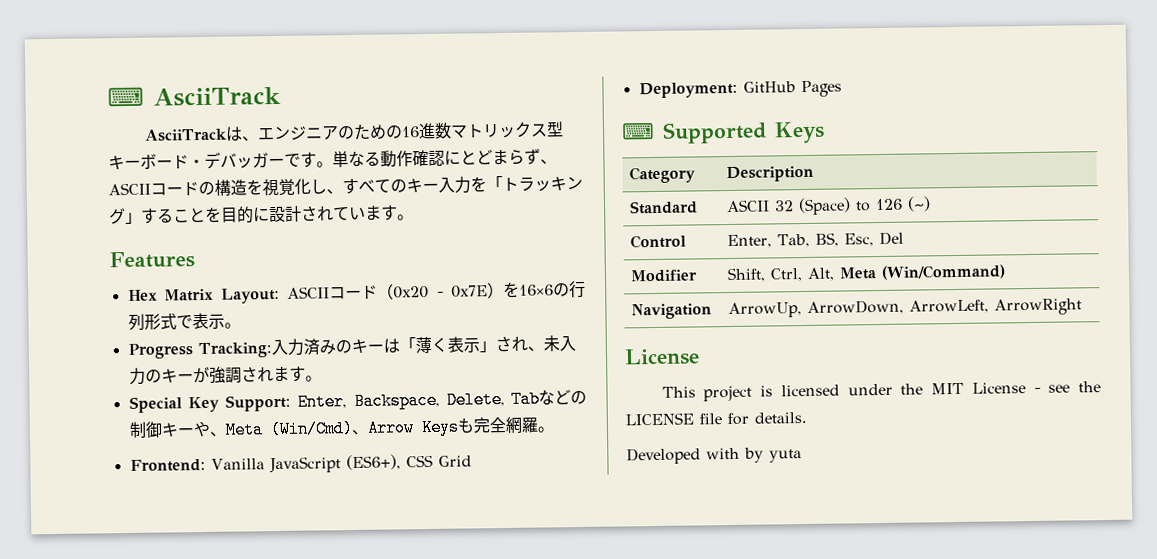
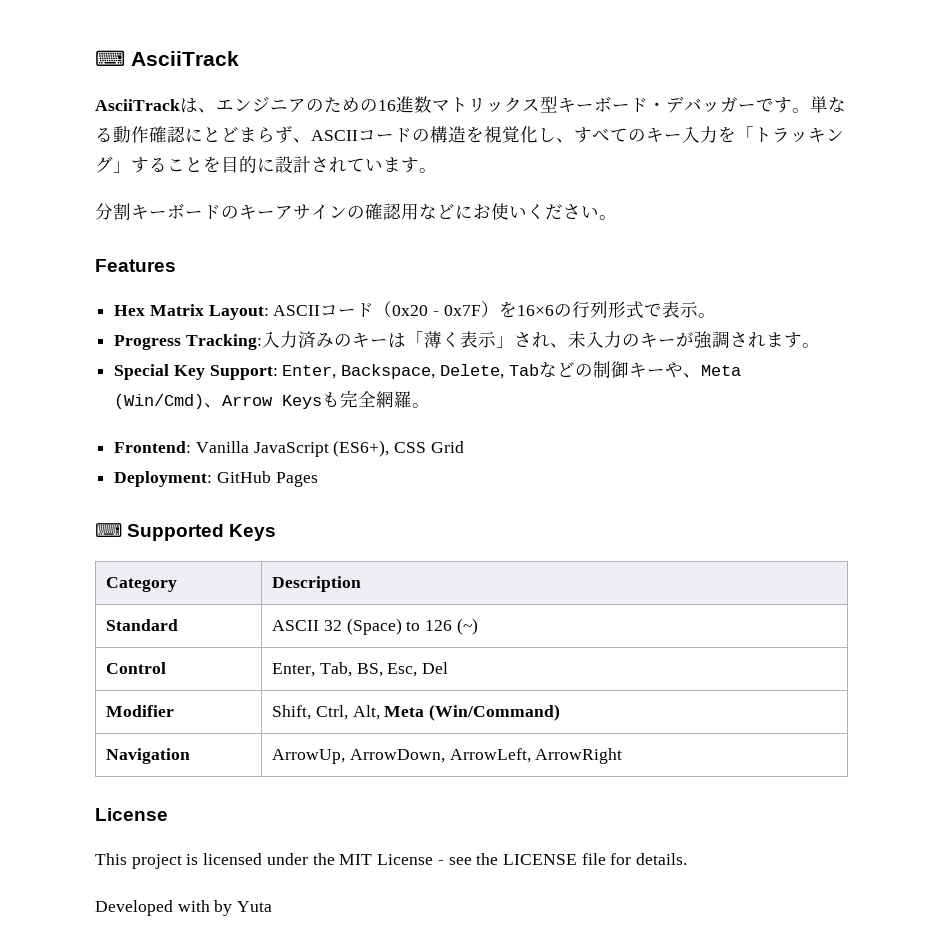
+ 分割キーボードのキーアサインの確認用などにお使いください。
- Hex Matrix Layout: ASCIIコード（0x20 - 0x7E）を16×6の行列形式で表示。
+ Hex Matrix Layout: ASCIIコード（0x20 - 0x7F）を16×6の行列形式で表示。
- Developed with by yuta
+ Developed with by Yuta

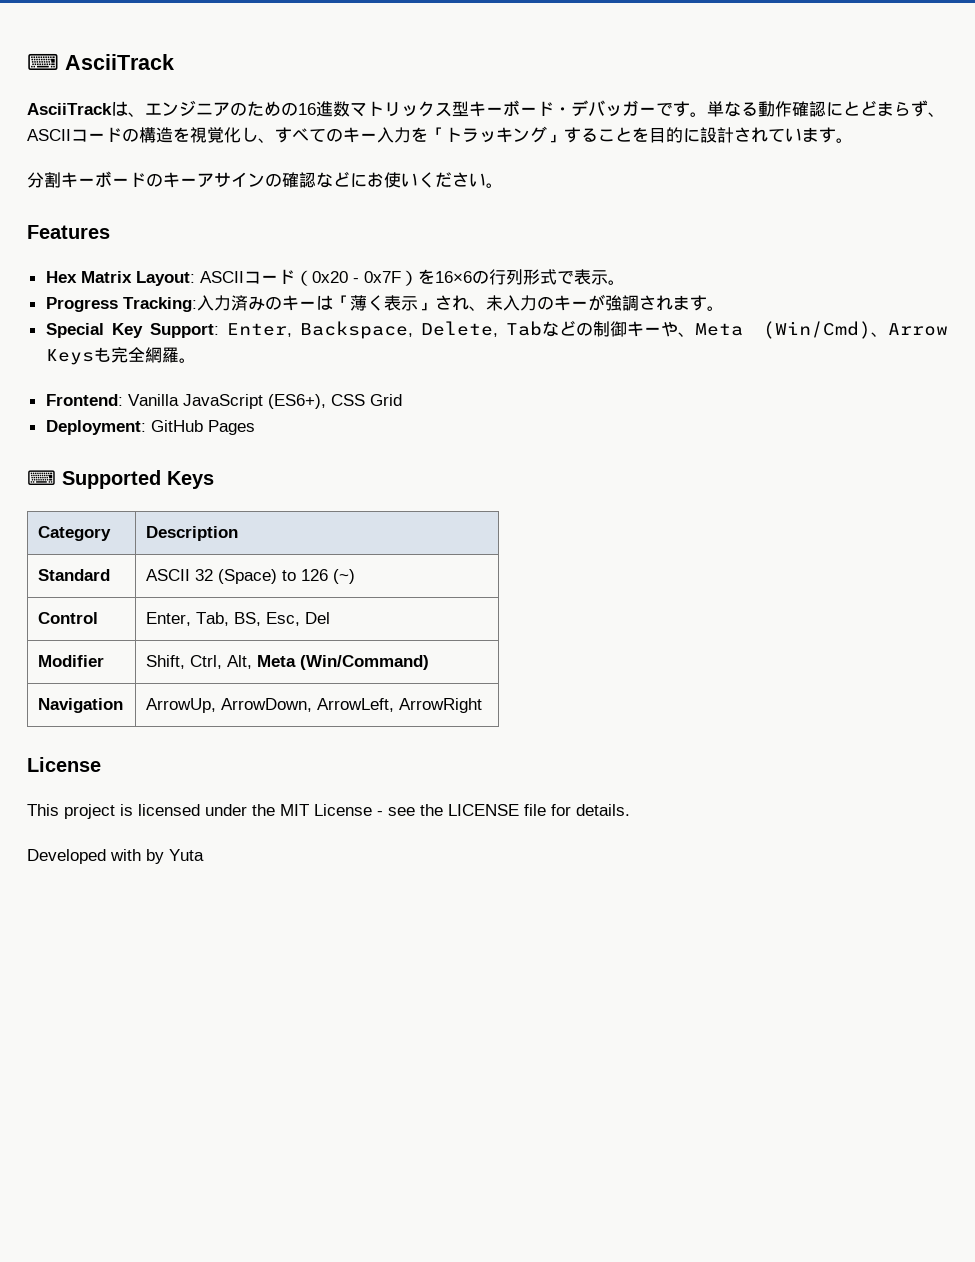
- 分割キーボードのキーアサインの確認用などにお使いください。
+ 分割キーボードのキーアサインの確認などにお使いください。

